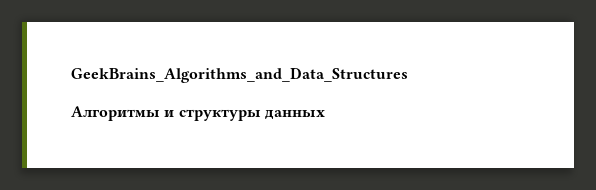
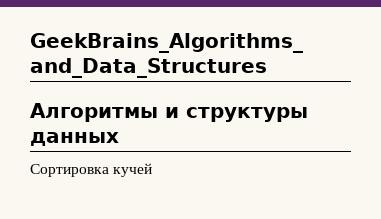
+ Сортировка кучей

